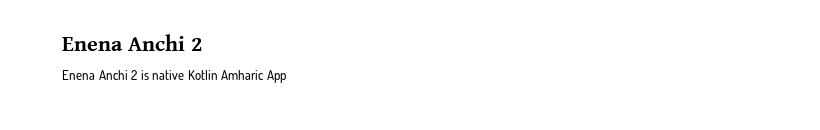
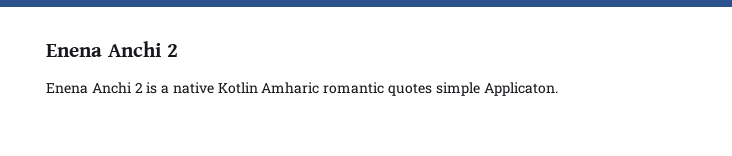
- Enena Anchi 2 is native Kotlin Amharic App
+ Enena Anchi 2 is a native Kotlin Amharic romantic quotes simple Applicaton.

